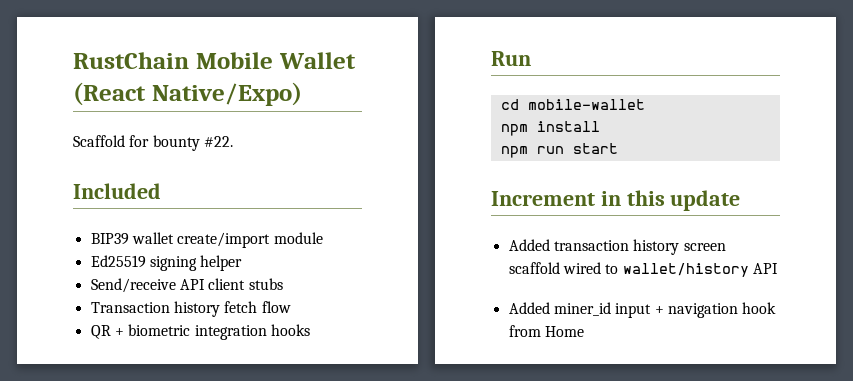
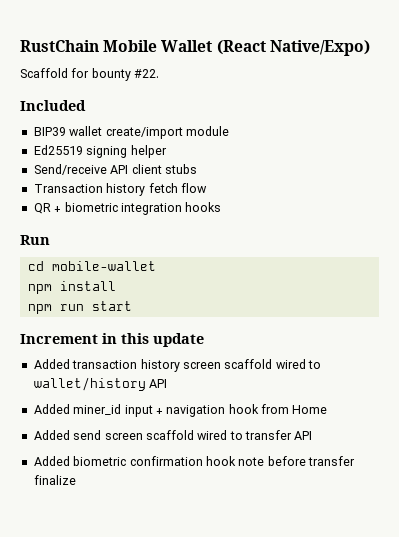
+ Added send screen scaffold wired to transfer API
+ Added biometric confirmation hook note before transfer finalize

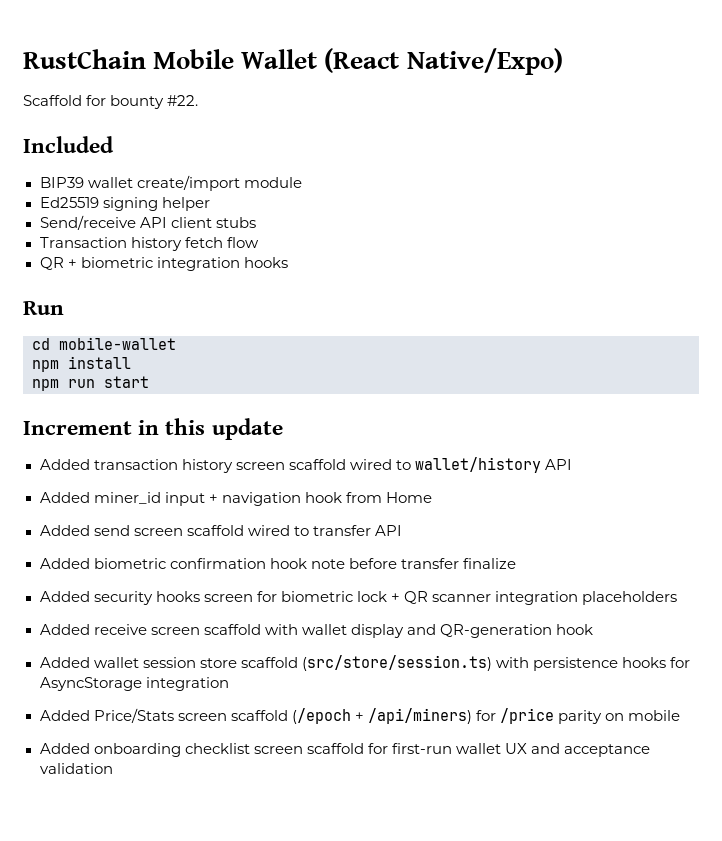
+ Added security hooks screen for biometric lock + QR scanner integration placeholders
+ Added receive screen scaffold with wallet display and QR-generation hook
+ Added wallet session store scaffold (src/store/session.ts) with persistence hooks for AsyncStorage integration
+ Added Price/Stats screen scaffold (/epoch + /api/miners) for /price parity on mobile
+ Added onboarding checklist screen scaffold for first-run wallet UX and acceptance validation

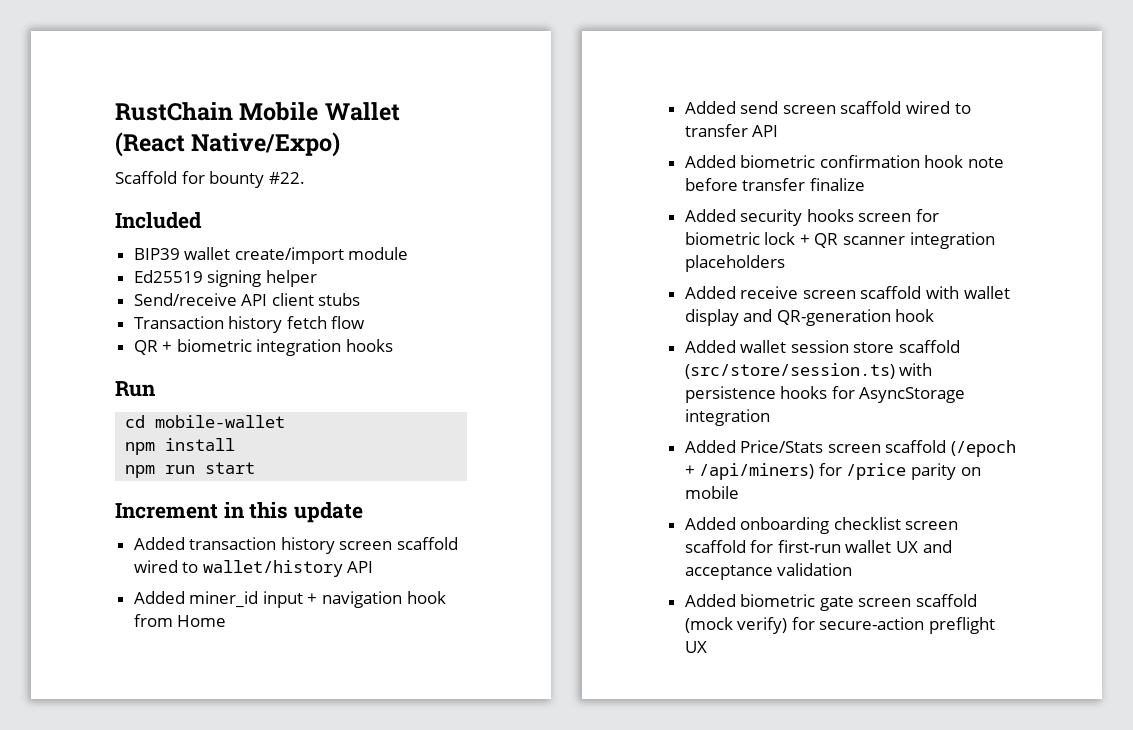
+ Added biometric gate screen scaffold (mock verify) for secure-action preflight UX

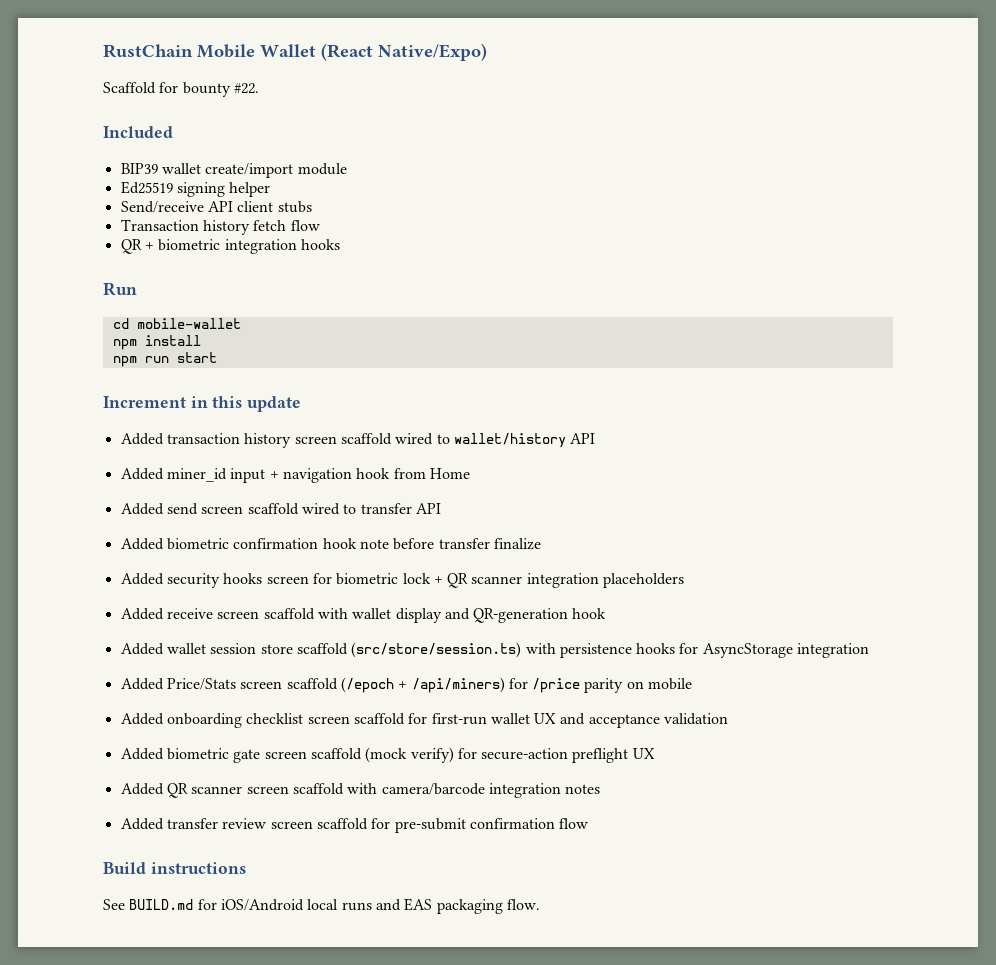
+ Added QR scanner screen scaffold with camera/barcode integration notes
+ Added transfer review screen scaffold for pre-submit confirmation flow
+ Build instructions
+ See BUILD.md for iOS/Android local runs and EAS packaging flow.

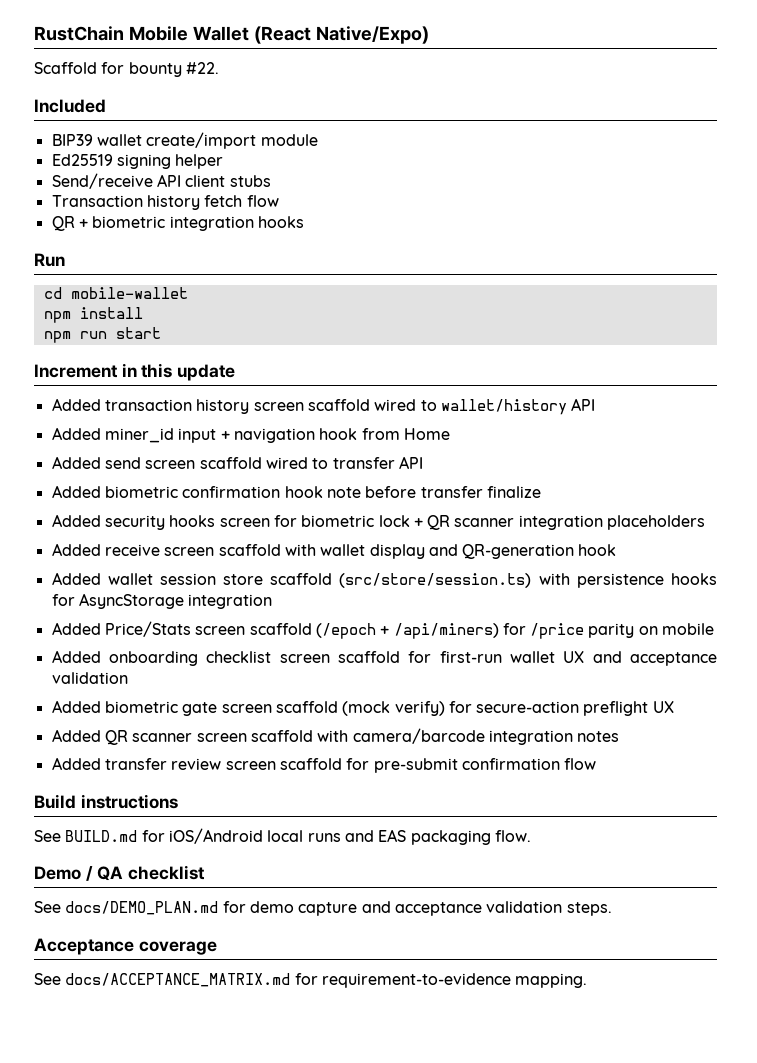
+ Demo / QA checklist
+ See docs/DEMO_PLAN.md for demo capture and acceptance validation steps.
+ Acceptance coverage
+ See docs/ACCEPTANCE_MATRIX.md for requirement-to-evidence mapping.

